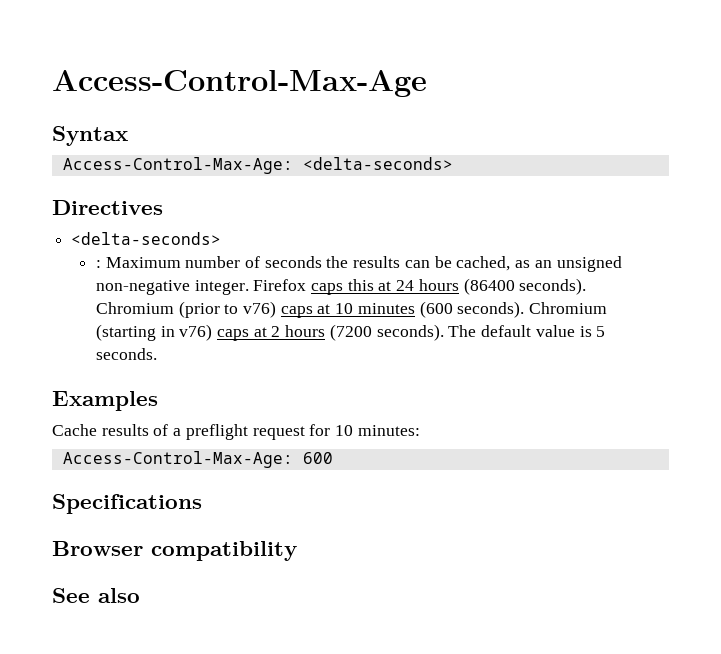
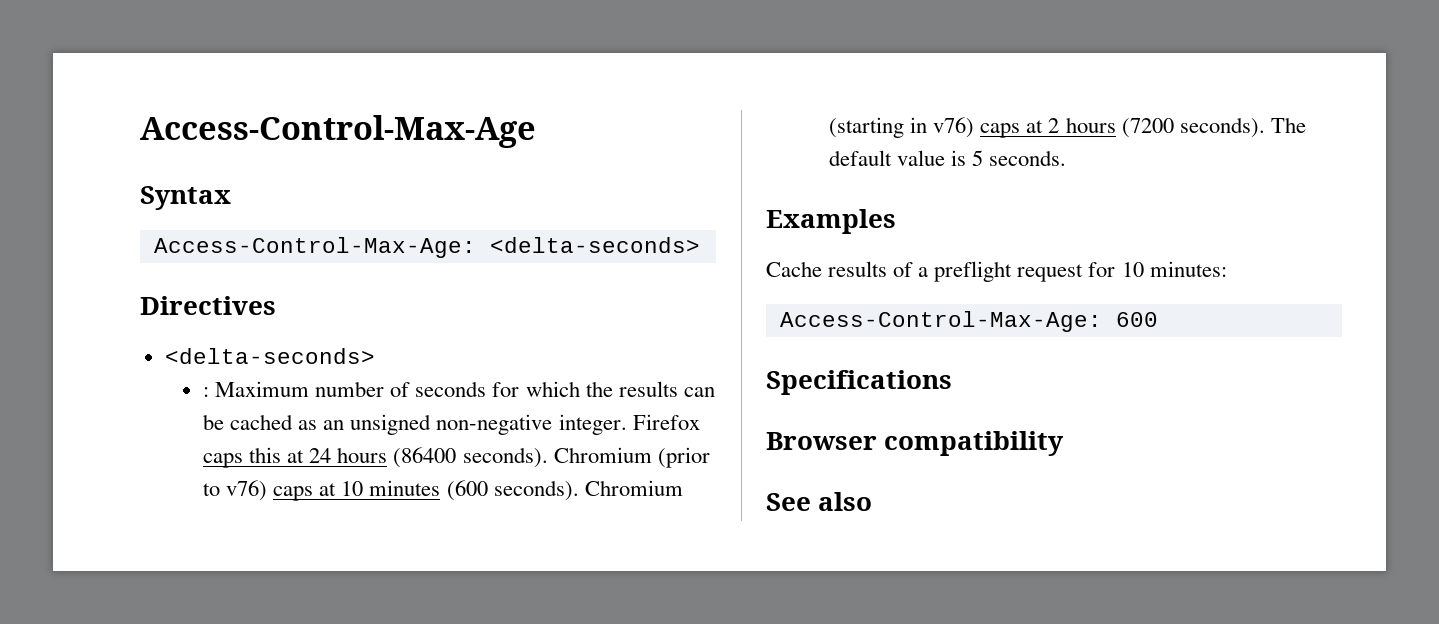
- : Maximum number of seconds the results can be cached, as an unsigned non-negative integer.
+ : Maximum number of seconds for which the results can be cached as an unsigned non-negative integer.

